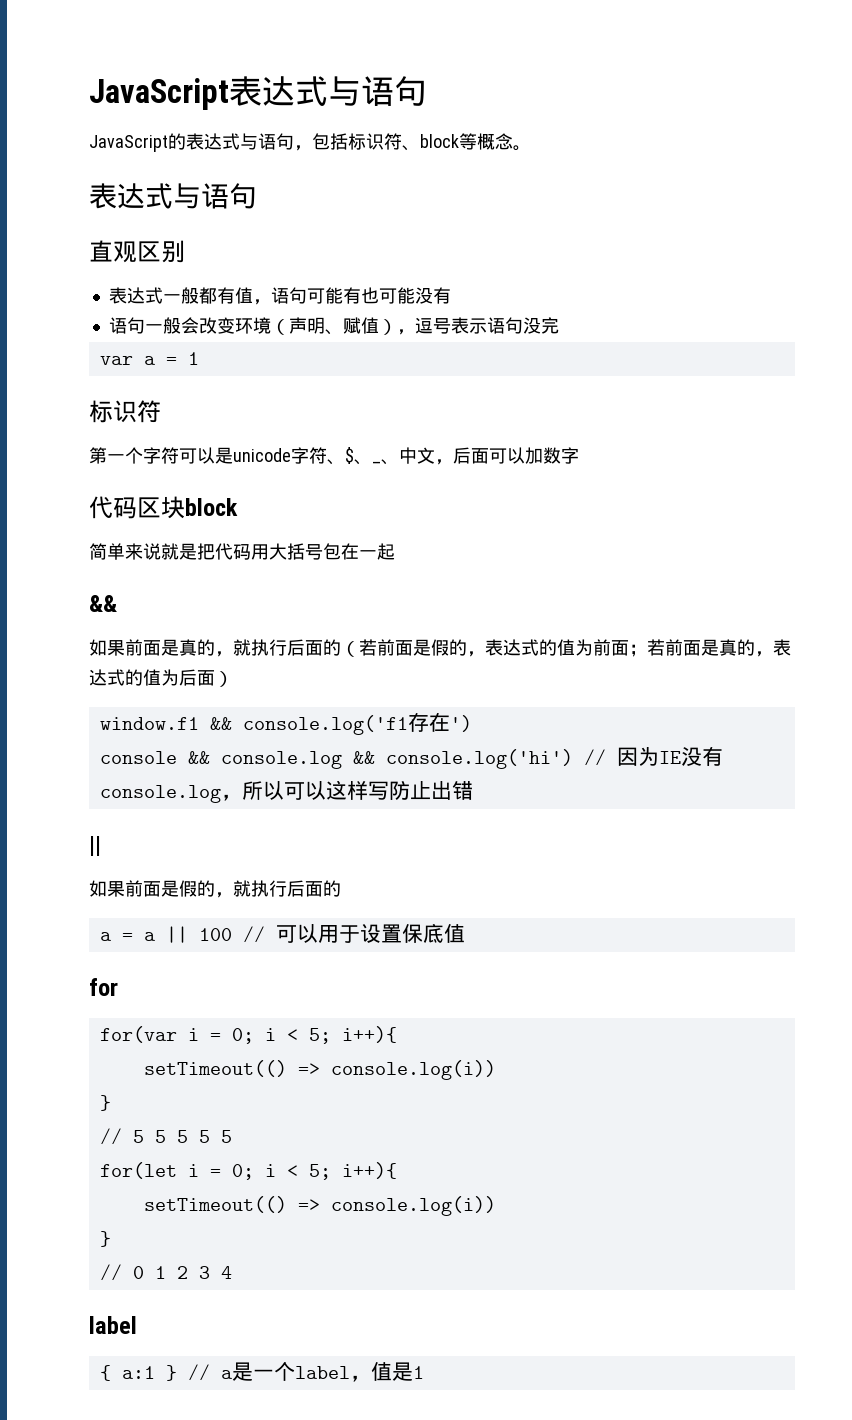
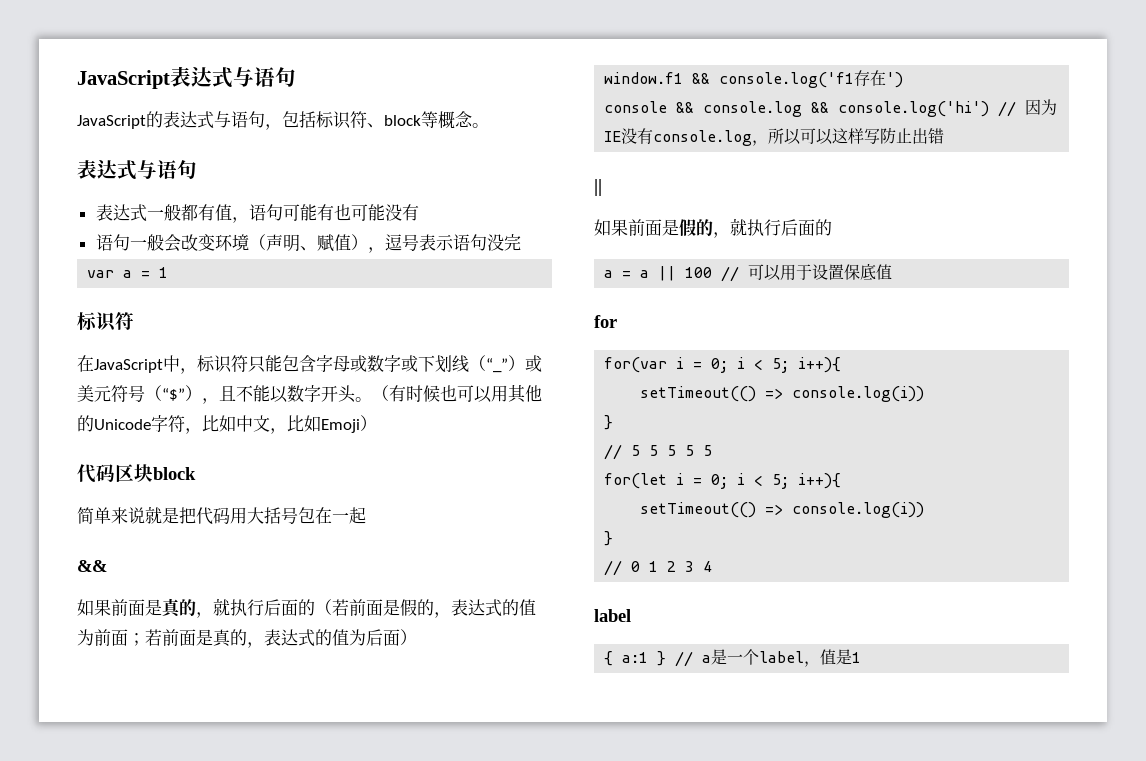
- 直观区别
- 第一个字符可以是unicode字符、$、_、中文，后面可以加数字
+ 在JavaScript中，标识符只能包含字母或数字或下划线（“_”）或美元符号（“$”），且不能以数字开头。（有时候也可以用其他的Unicode字符，比如中文，比如Emoji）

